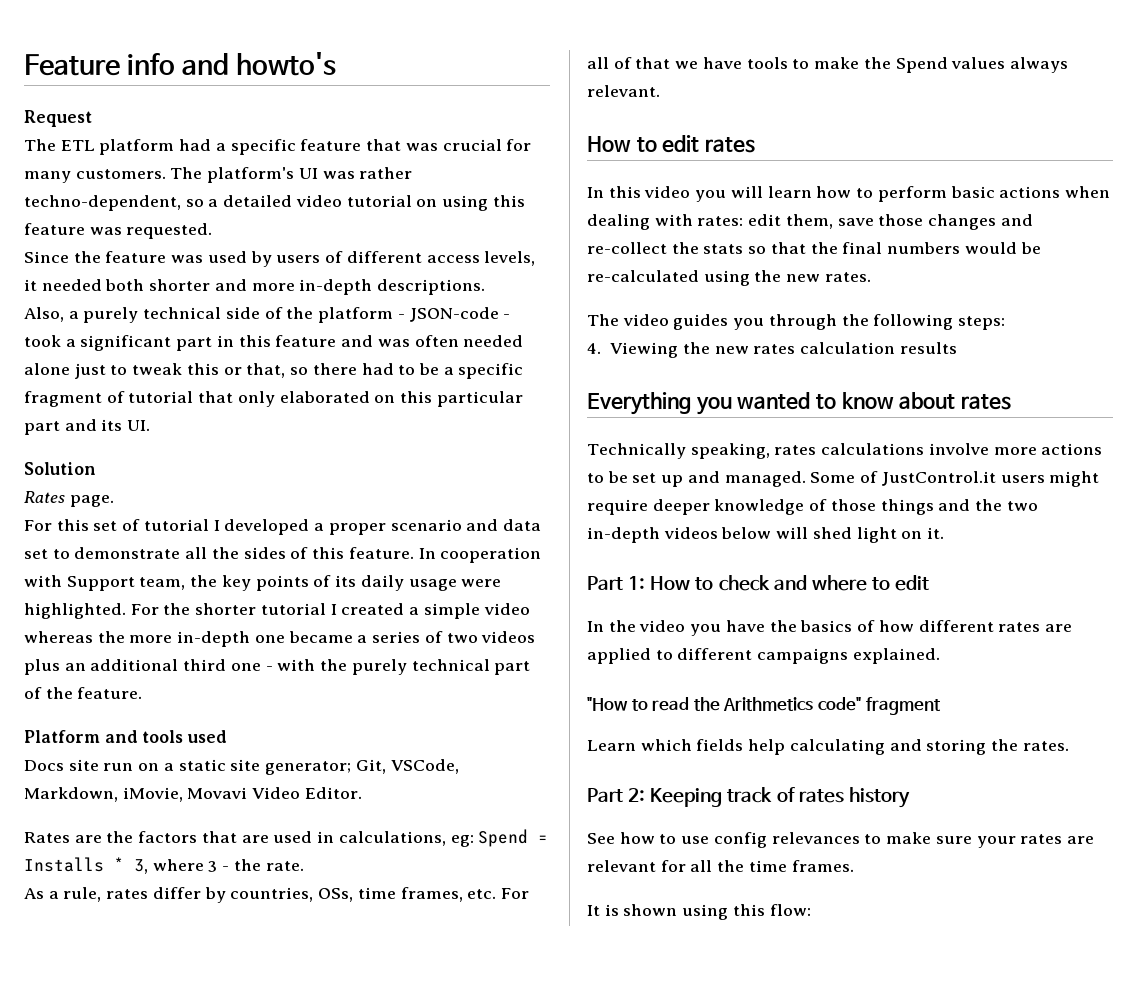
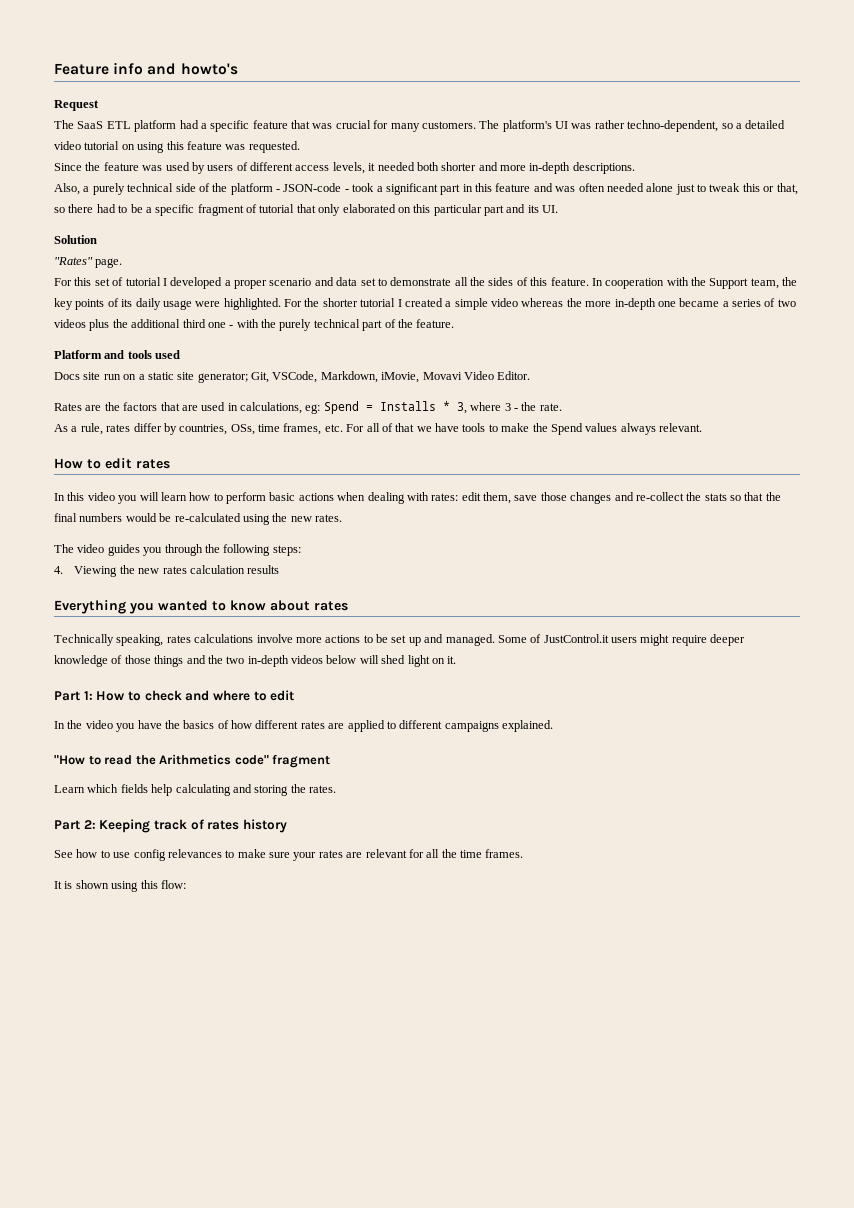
- The ETL platform had a specific feature that was crucial for many customers.
+ The SaaS ETL platform had a specific feature that was crucial for many customers.
- Rates page.
+ "Rates" page.
- In cooperation with Support team, the key points of its daily usage were highlighted.
+ In cooperation with the Support team, the key points of its daily usage were highlighted.
- For the shorter tutorial I created a simple video whereas the more in-depth one became a series of two videos plus an additional third one - with the purely technical part of the feature.
+ For the shorter tutorial I created a simple video whereas the more in-depth one became a series of two videos plus the additional third one - with the purely technical part of the feature.

